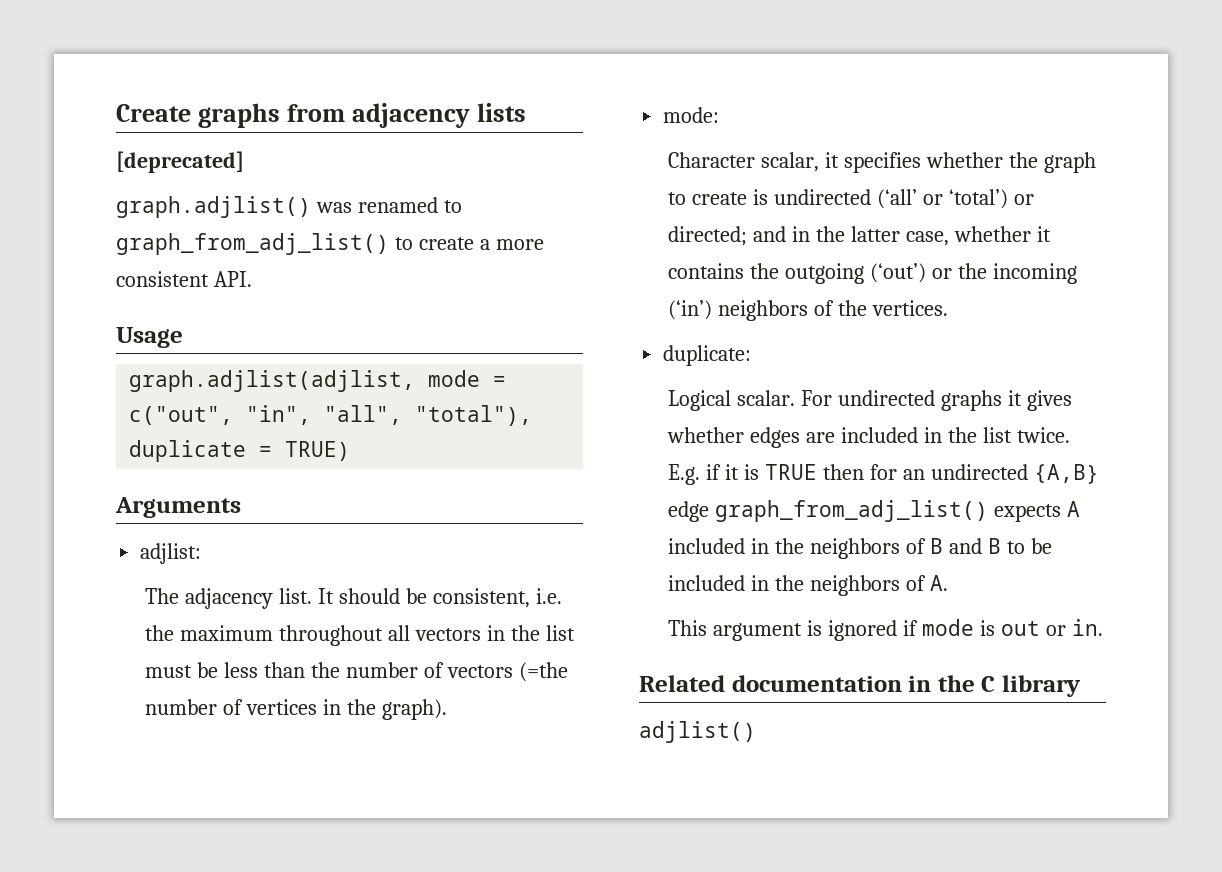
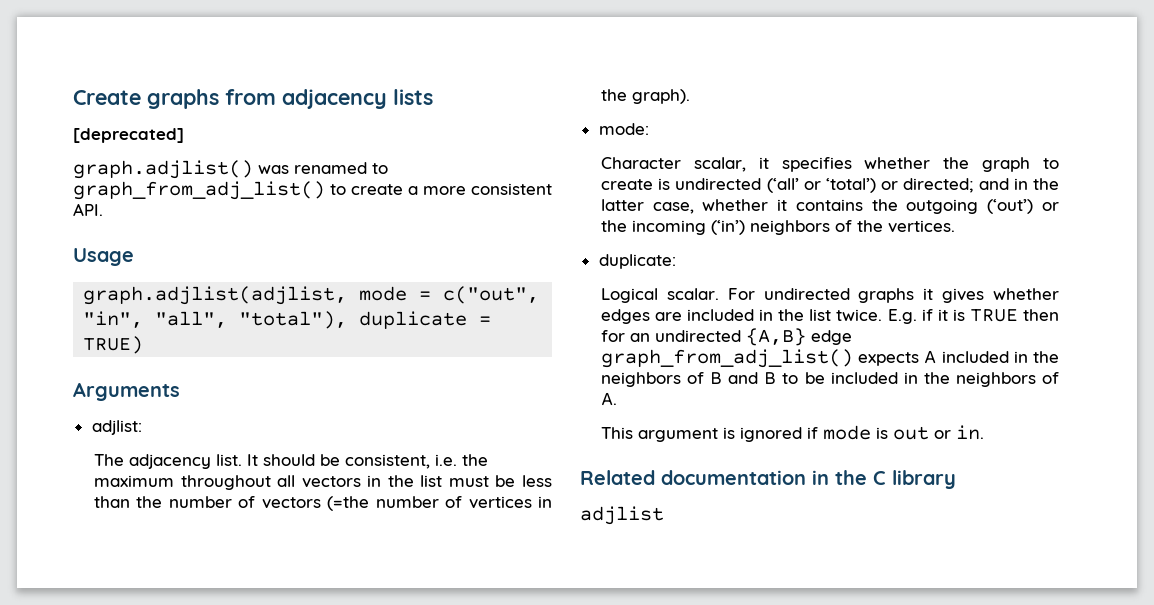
- adjlist()
+ adjlist

